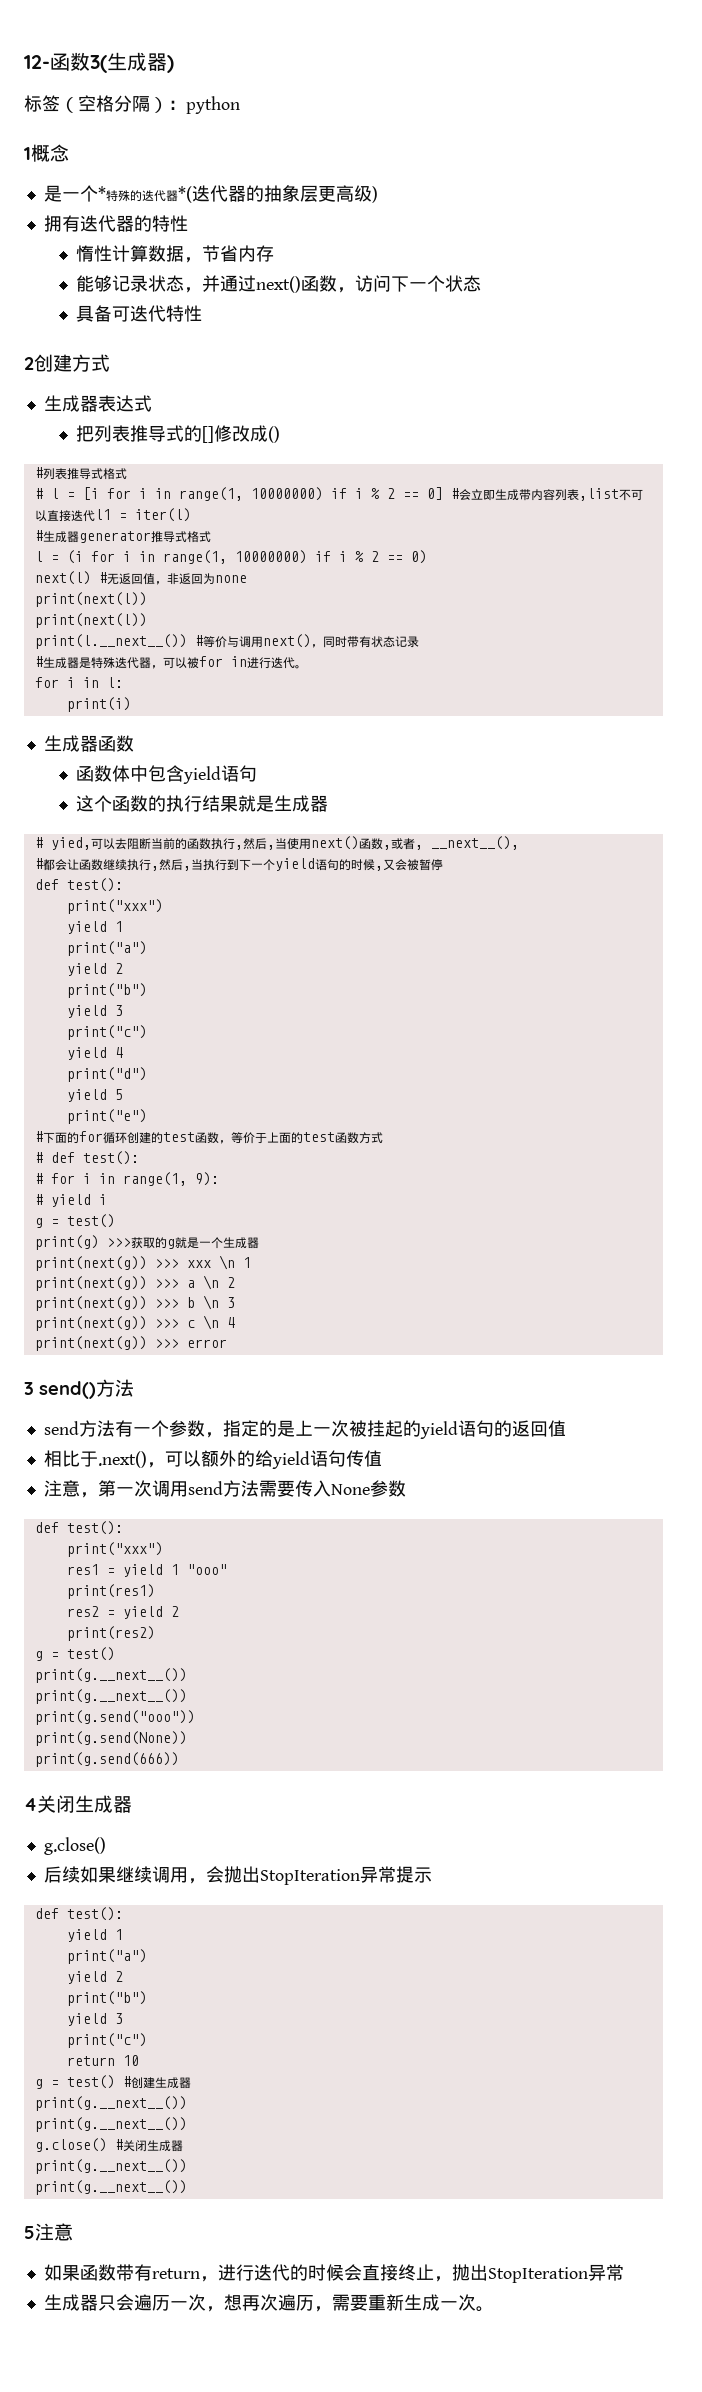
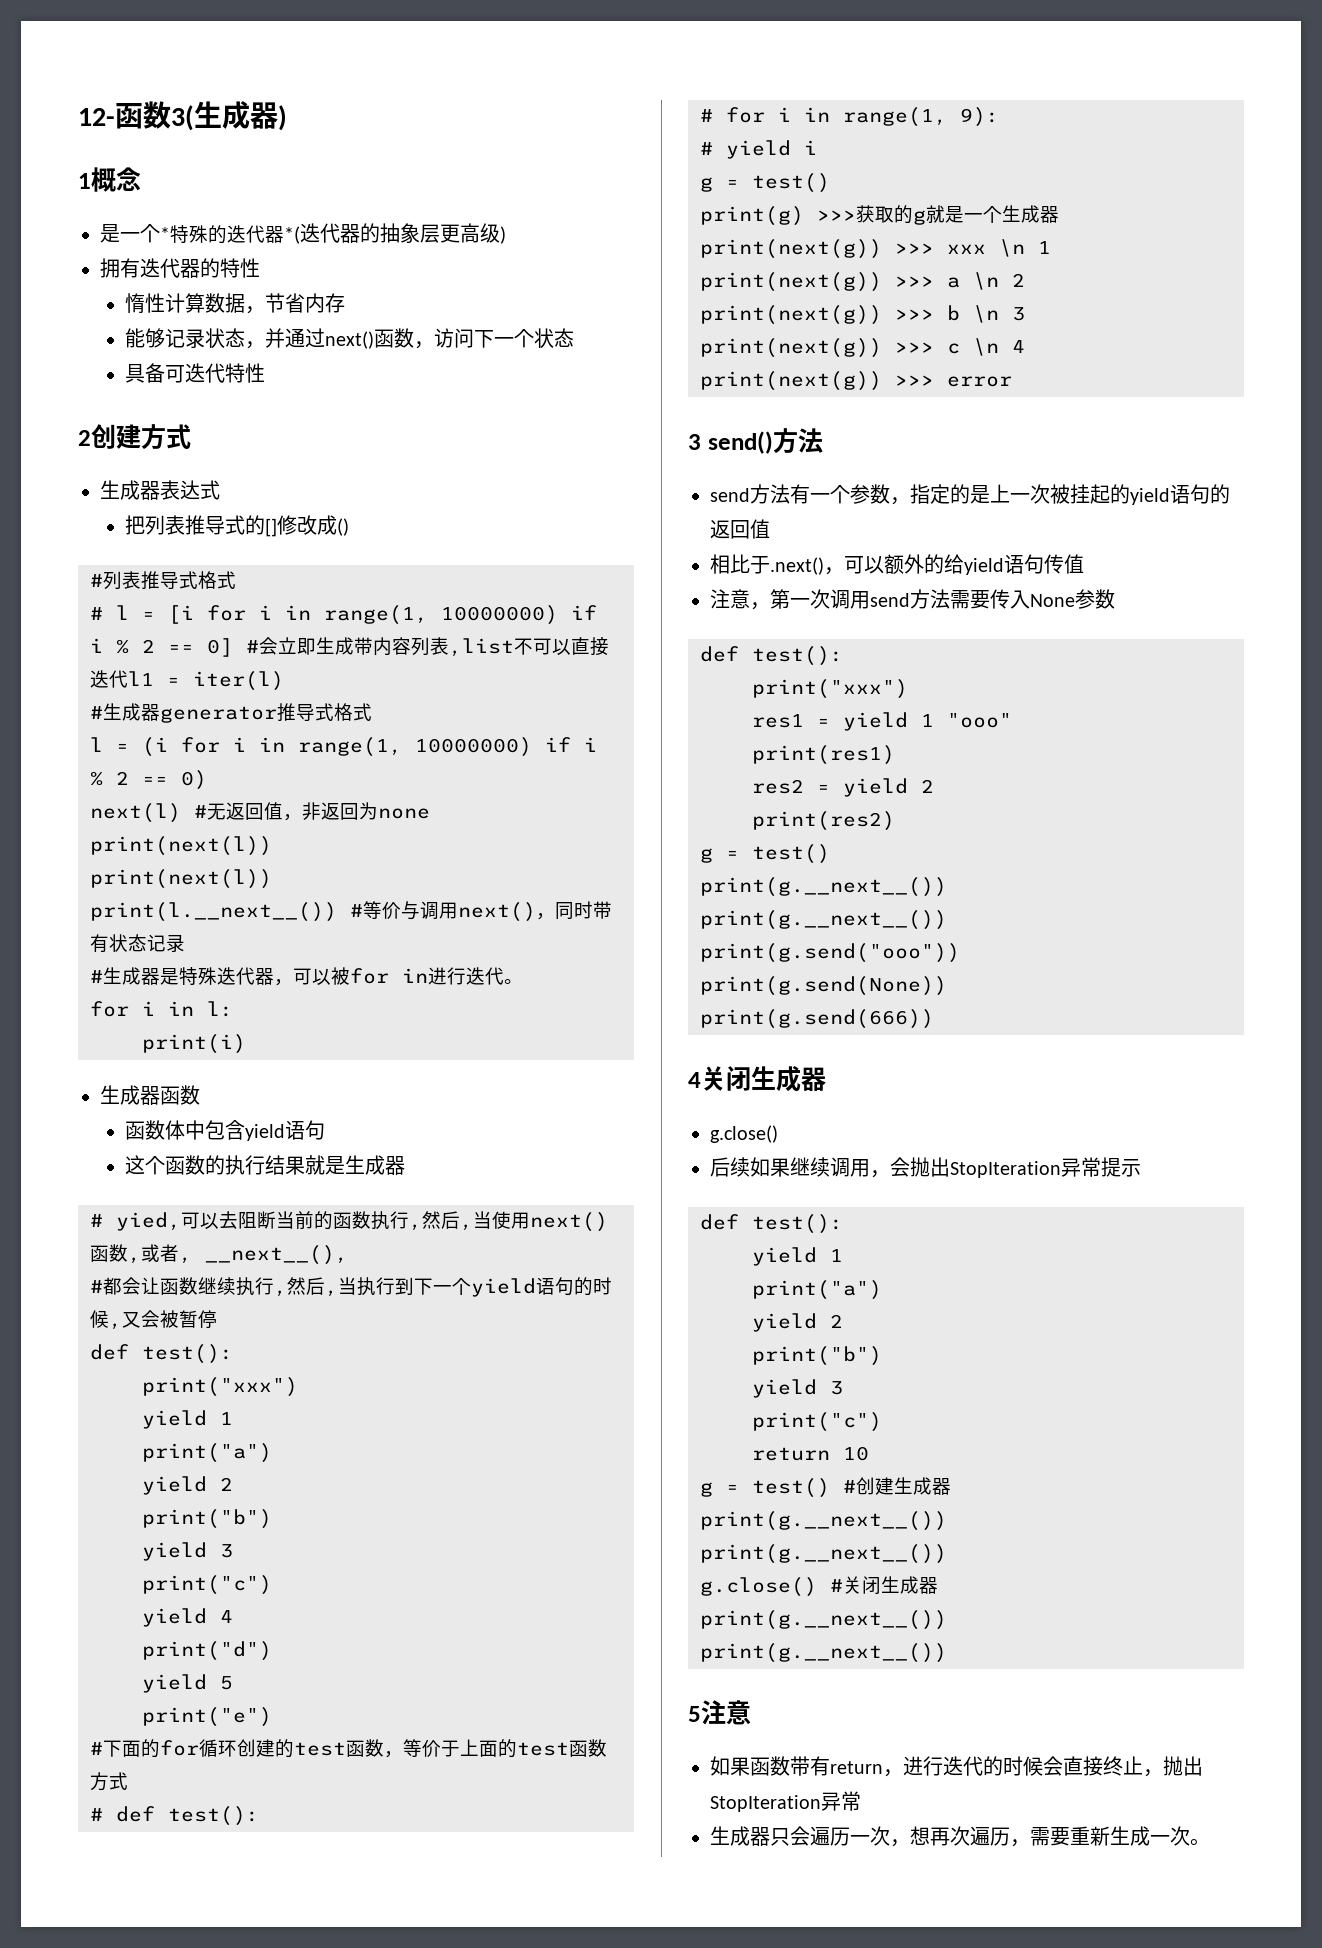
- 标签（空格分隔）：python

